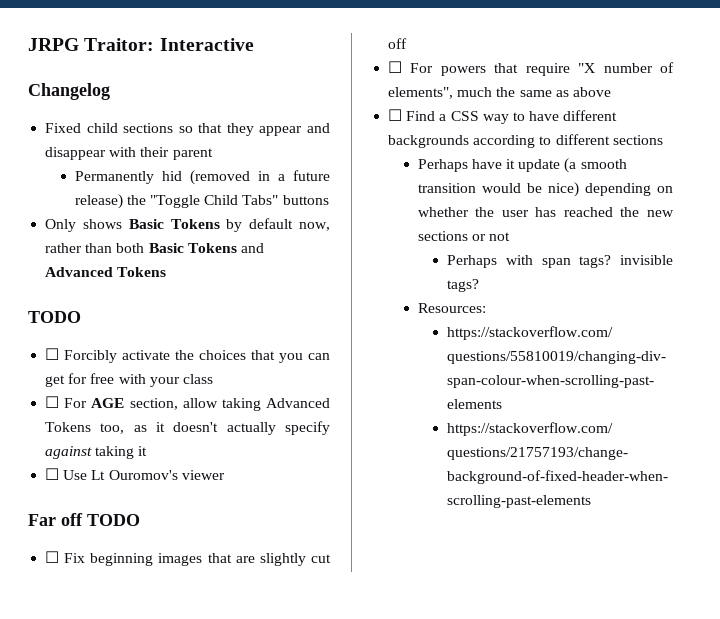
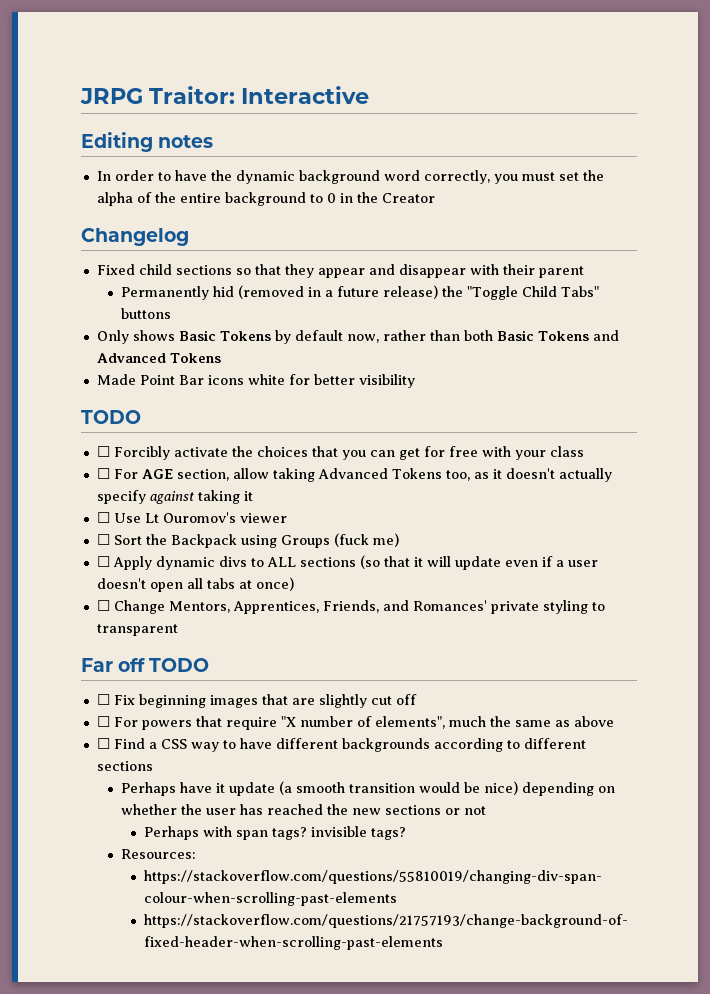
+ Editing notes
+ In order to have the dynamic background word correctly, you must set the alpha of the entire background to 0 in the Creator
+ Made Point Bar icons white for better visibility
+ ☐ Sort the Backpack using Groups (fuck me)
+ ☐ Apply dynamic divs to ALL sections (so that it will update even if a user doesn't open all tabs at once)
+ ☐ Change Mentors, Apprentices, Friends, and Romances' private styling to transparent

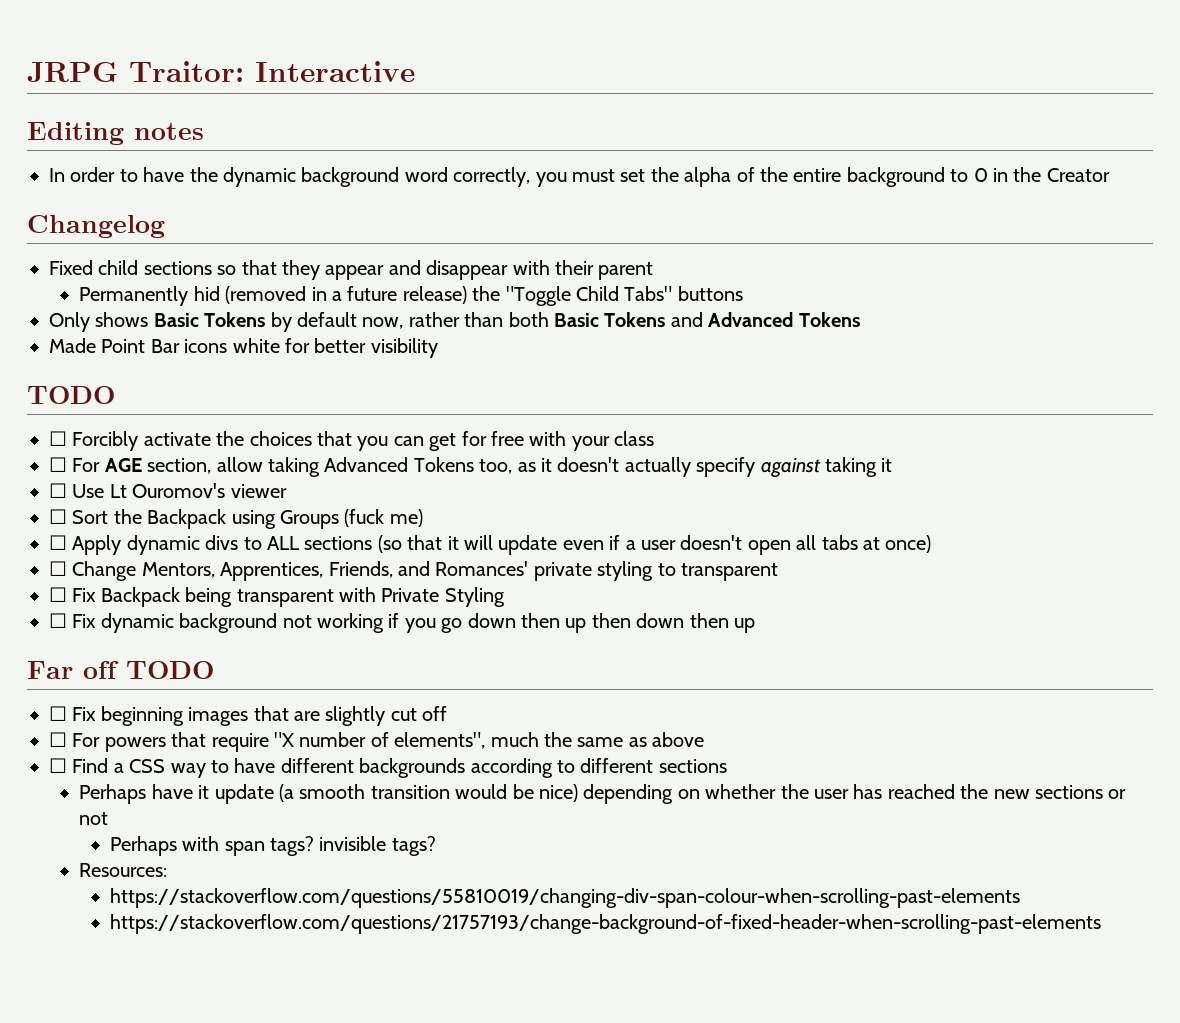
+ ☐ Fix Backpack being transparent with Private Styling
+ ☐ Fix dynamic background not working if you go down then up then down then up

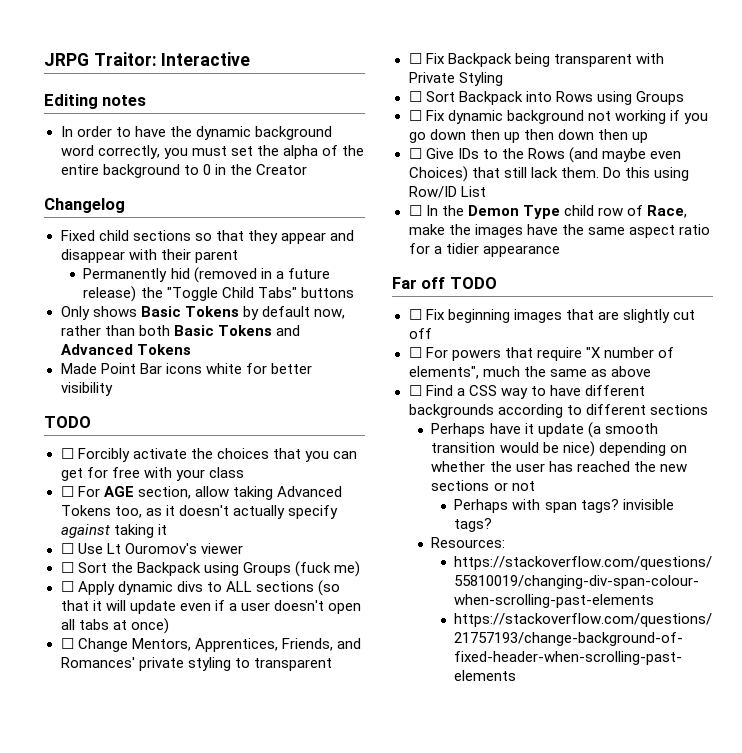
+ ☐ Sort Backpack into Rows using Groups
+ ☐ Give IDs to the Rows (and maybe even Choices) that still lack them. Do this using Row/ID List
+ ☐ In the Demon Type child row of Race, make the images have the same aspect ratio for a tidier appearance

